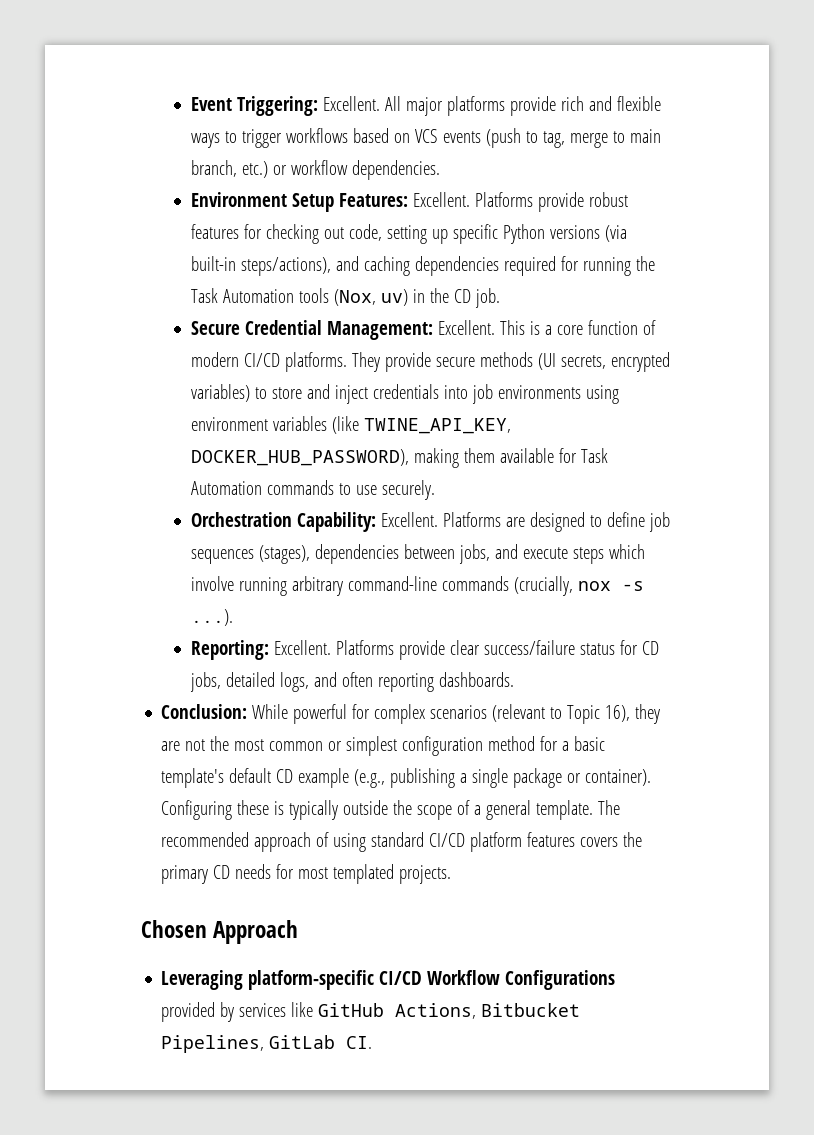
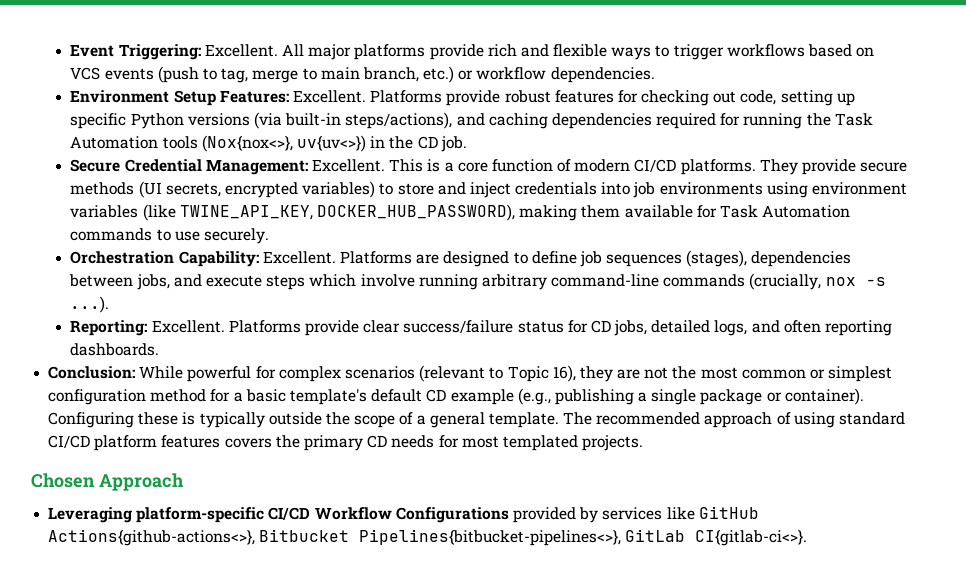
- Platforms provide robust features for checking out code, setting up specific Python versions (via built-in steps/actions), and caching dependencies required for running the Task Automation tools (Nox, uv) in the CD job.
+ Platforms provide robust features for checking out code, setting up specific Python versions (via built-in steps/actions), and caching dependencies required for running the Task Automation tools (Nox{nox<>}, uv{uv<>}) in the CD job.
- Leveraging platform-specific CI/CD Workflow Configurations provided by services like GitHub Actions, Bitbucket Pipelines, GitLab CI.
+ Leveraging platform-specific CI/CD Workflow Configurations provided by services like GitHub Actions{github-actions<>}, Bitbucket Pipelines{bitbucket-pipelines<>}, GitLab CI{gitlab-ci<>}.

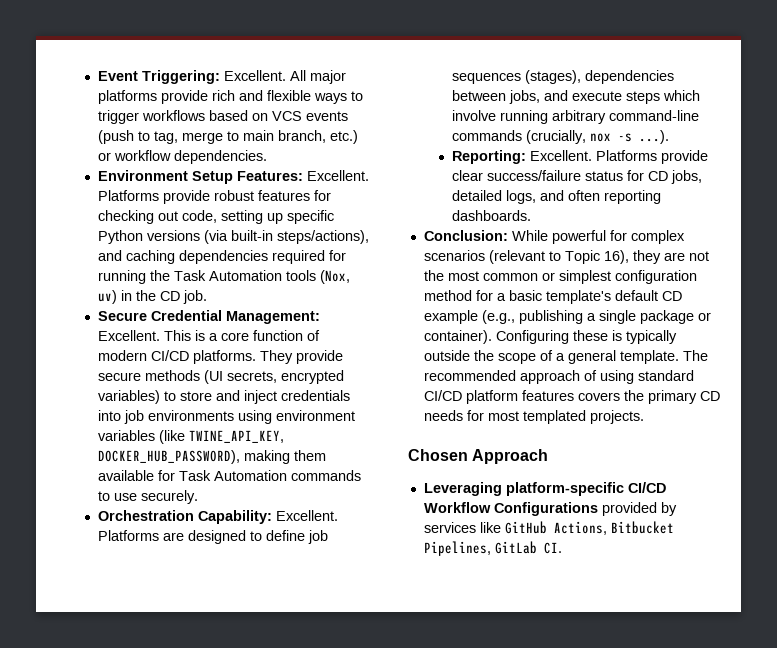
- Platforms provide robust features for checking out code, setting up specific Python versions (via built-in steps/actions), and caching dependencies required for running the Task Automation tools (Nox{nox<>}, uv{uv<>}) in the CD job.
+ Platforms provide robust features for checking out code, setting up specific Python versions (via built-in steps/actions), and caching dependencies required for running the Task Automation tools (Nox, uv) in the CD job.
- Leveraging platform-specific CI/CD Workflow Configurations provided by services like GitHub Actions{github-actions<>}, Bitbucket Pipelines{bitbucket-pipelines<>}, GitLab CI{gitlab-ci<>}.
+ Leveraging platform-specific CI/CD Workflow Configurations provided by services like GitHub Actions, Bitbucket Pipelines, GitLab CI.

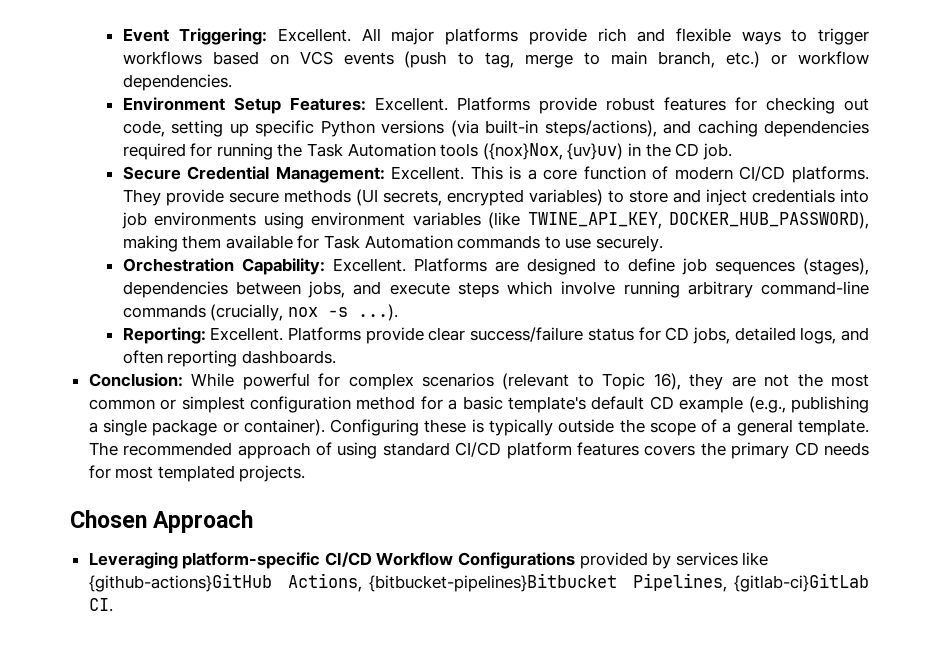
- Platforms provide robust features for checking out code, setting up specific Python versions (via built-in steps/actions), and caching dependencies required for running the Task Automation tools (Nox, uv) in the CD job.
+ Platforms provide robust features for checking out code, setting up specific Python versions (via built-in steps/actions), and caching dependencies required for running the Task Automation tools ({nox}Nox, {uv}uv) in the CD job.
- Leveraging platform-specific CI/CD Workflow Configurations provided by services like GitHub Actions, Bitbucket Pipelines, GitLab CI.
+ Leveraging platform-specific CI/CD Workflow Configurations provided by services like {github-actions}GitHub Actions, {bitbucket-pipelines}Bitbucket Pipelines, {gitlab-ci}GitLab CI.

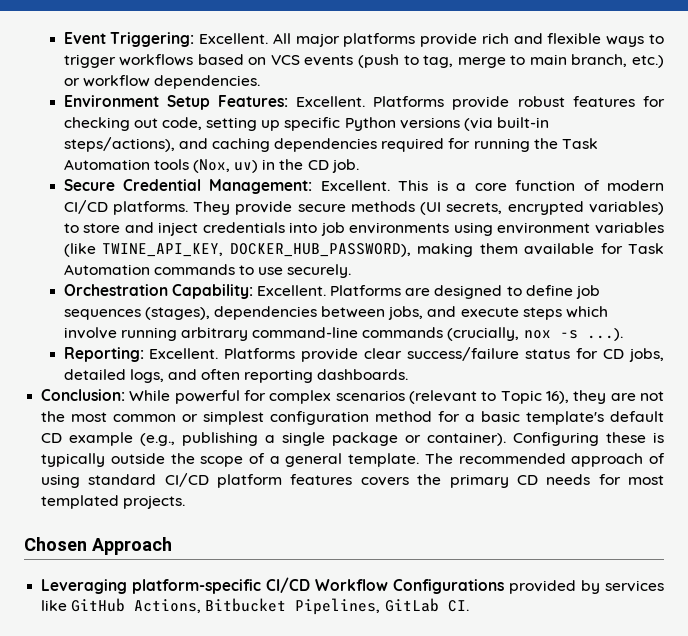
- Platforms provide robust features for checking out code, setting up specific Python versions (via built-in steps/actions), and caching dependencies required for running the Task Automation tools ({nox}Nox, {uv}uv) in the CD job.
+ Platforms provide robust features for checking out code, setting up specific Python versions (via built-in steps/actions), and caching dependencies required for running the Task Automation tools (Nox, uv) in the CD job.
- Leveraging platform-specific CI/CD Workflow Configurations provided by services like {github-actions}GitHub Actions, {bitbucket-pipelines}Bitbucket Pipelines, {gitlab-ci}GitLab CI.
+ Leveraging platform-specific CI/CD Workflow Configurations provided by services like GitHub Actions, Bitbucket Pipelines, GitLab CI.

